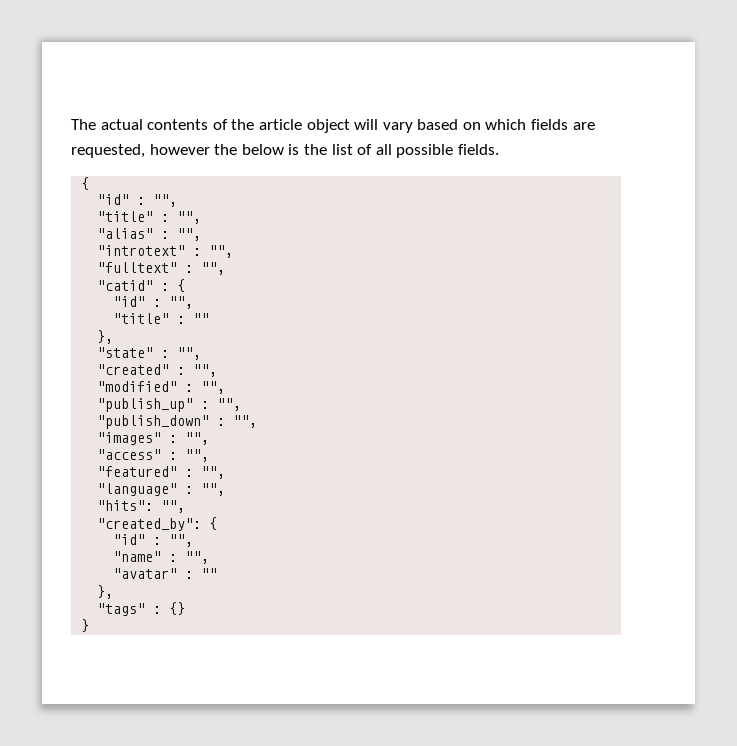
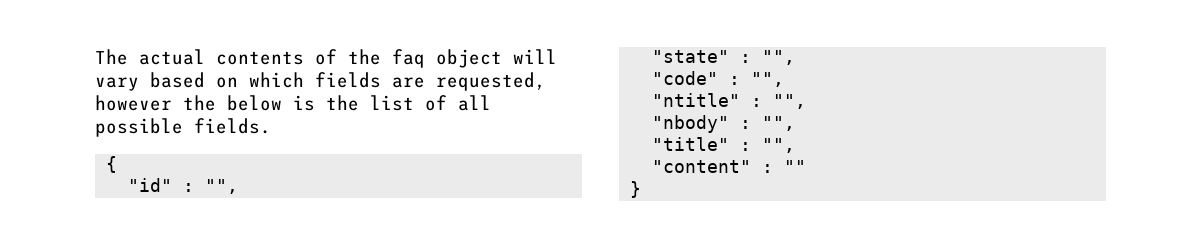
- The actual contents of the article object will vary based on which fields are requested, however the below is the list of all possible fields.
+ The actual contents of the faq object will vary based on which fields are requested, however the below is the list of all possible fields.
+ "state" : "",
+ "code" : "",
+ "ntitle" : "",
+ "nbody" : "",
  "title" : "",
- "alias" : "",
- "introtext" : "",
- "fulltext" : "",
- "catid" : {
- "id" : "",
- "title" : ""
- },
- "state" : "",
- "created" : "",
- "modified" : "",
- "publish_up" : "",
- "publish_down" : "",
- "images" : "",
- "access" : "",
- "featured" : "",
- "language" : "",
- "hits": "",
- "created_by": {
- "id" : "",
- "name" : "",
- "avatar" : ""
- },
- "tags" : {}
+ "content" : ""

